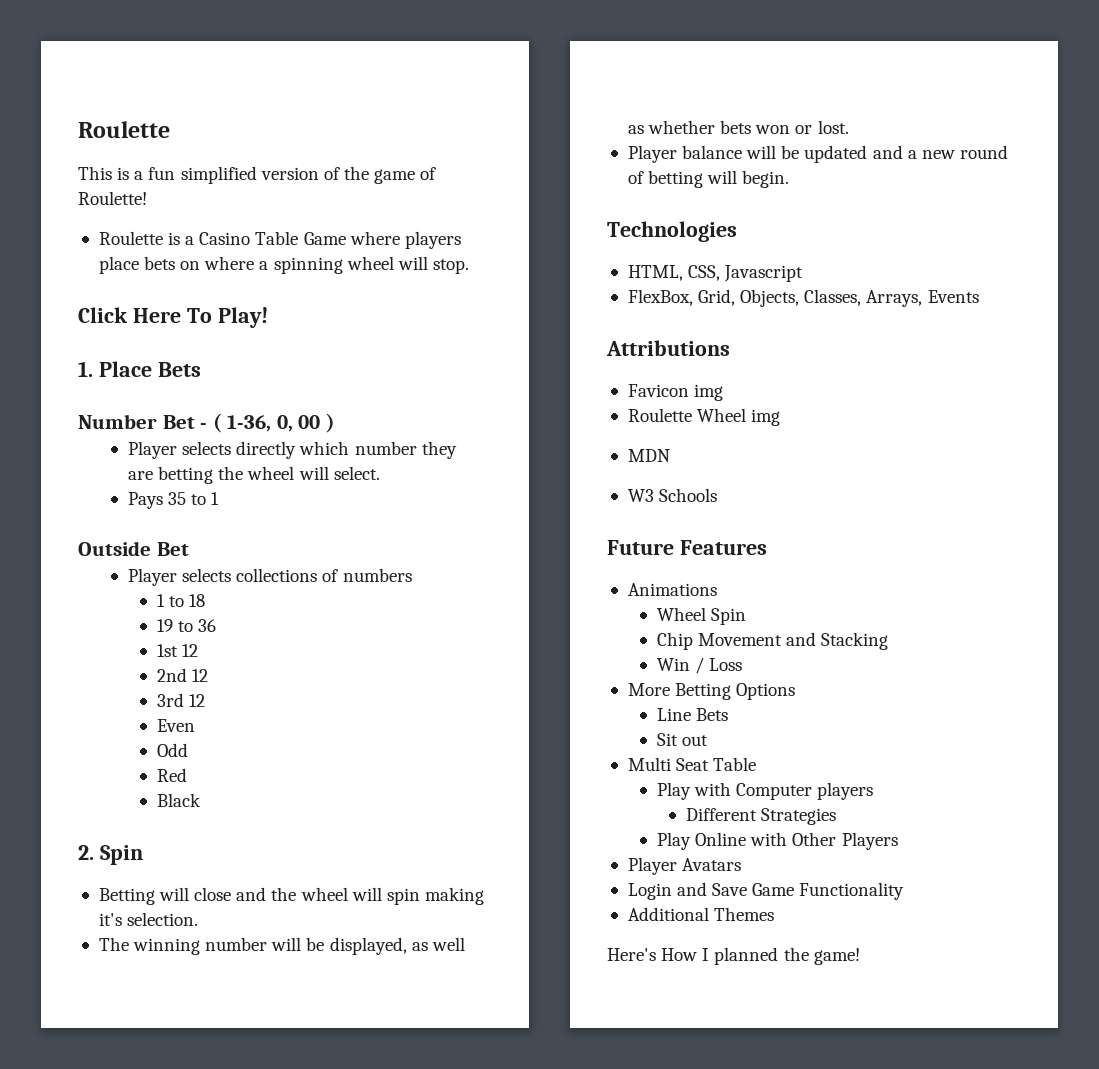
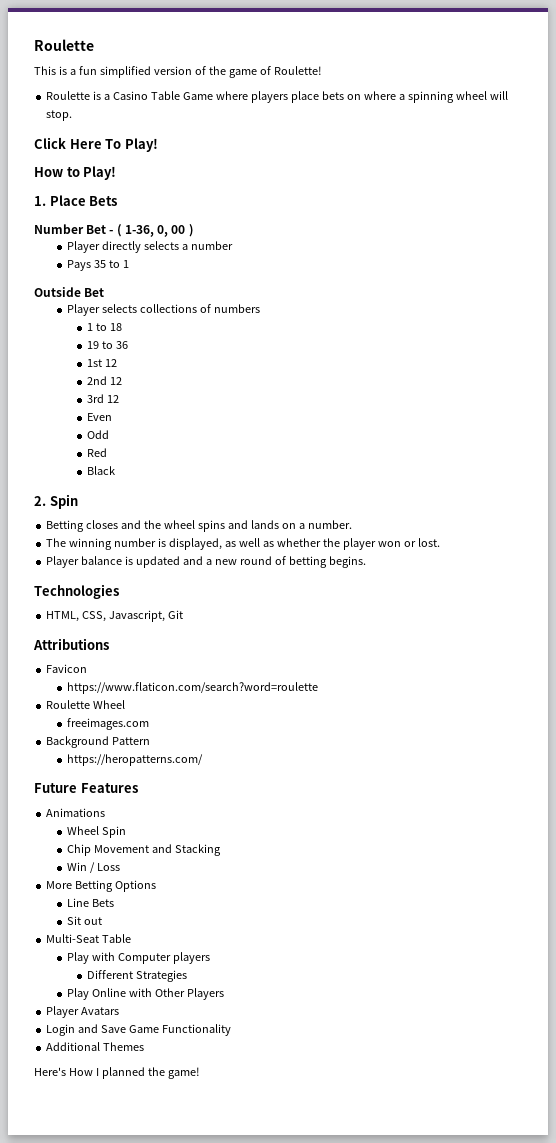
+ How to Play!
- Player selects directly which number they are betting the wheel will select.
+ Player directly selects a number
- Betting will close and the wheel will spin making it's selection.
+ Betting closes and the wheel spins and lands on a number.
- The winning number will be displayed, as well as whether bets won or lost.
+ The winning number is displayed, as well as whether the player won or lost.
- Player balance will be updated and a new round of betting will begin.
+ Player balance is updated and a new round of betting begins.
- HTML, CSS, Javascript
- FlexBox, Grid, Objects, Classes, Arrays, Events
+ HTML, CSS, Javascript, Git
- Favicon img
+ Favicon
+ https://www.flaticon.com/search?word=roulette
- Roulette Wheel img
- MDN
- W3 Schools
+ Roulette Wheel
+ freeimages.com
+ Background Pattern
+ https://heropatterns.com/
- Multi Seat Table
+ Multi-Seat Table

